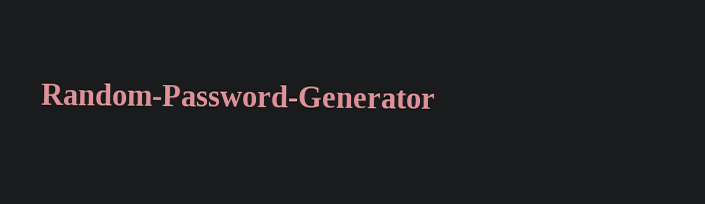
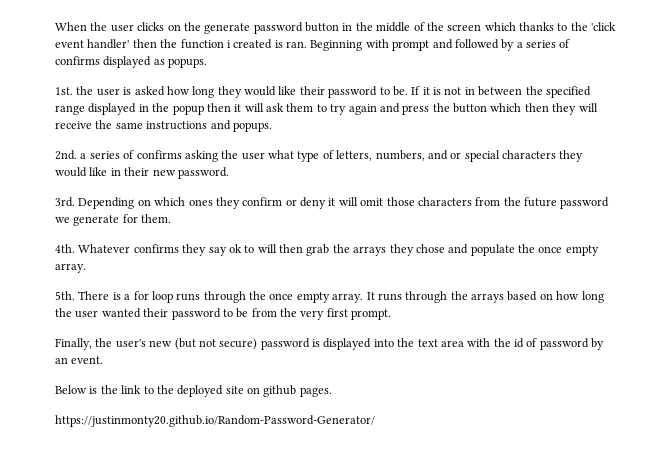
- Random-Password-Generator
+ When the user clicks on the generate password button in the middle of the screen which thanks to the 'click event handler' then the function i created is ran. Beginning with prompt and followed by a series of confirms displayed as popups.
+ 1st. the user is asked how long they would like their password to be. If it is not in between the specified range displayed in the popup then it will ask them to try again and press the button which then they will receive the same instructions and popups.
+ 2nd. a series of confirms asking the user what type of letters, numbers, and or special characters they would like in their new password.
+ 3rd. Depending on which ones they confirm or deny it will omit those characters from the future password we generate for them.
+ 4th. Whatever confirms they say ok to will then grab the arrays they chose and populate the once empty array.
+ 5th. There is a for loop runs through the once empty array. It runs through the arrays based on how long the user wanted their password to be from the very first prompt.
+ Finally, the user's new (but not secure) password is displayed into the text area with the id of password by an event.
+ Below is the link to the deployed site on github pages.
+ https://justinmonty20.github.io/Random-Password-Generator/

